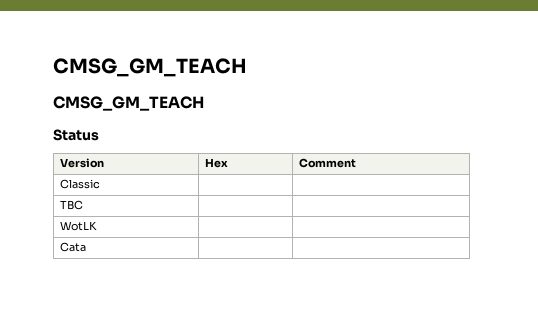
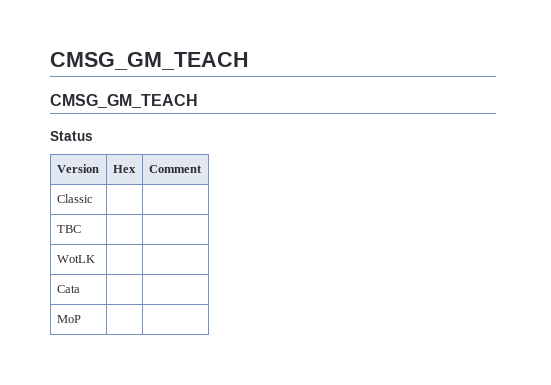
+ MoP | |

